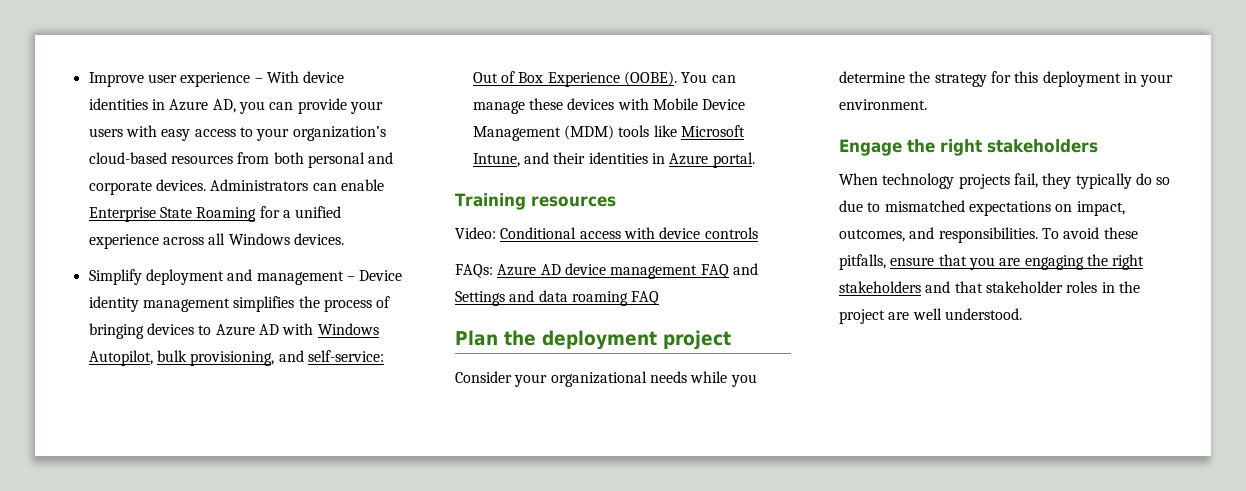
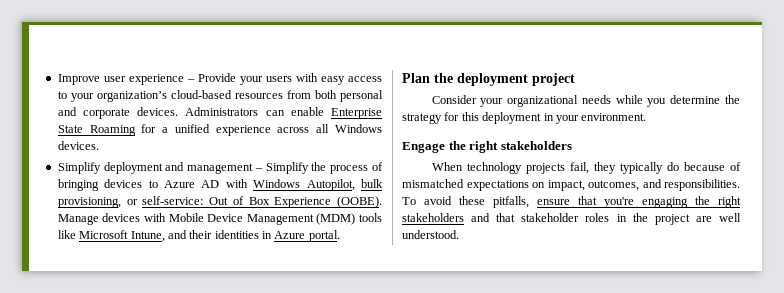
- Improve user experience – With device identities in Azure AD, you can provide your users with easy access to your organization’s cloud-based resources from both personal and corporate devices.
+ Improve user experience – Provide your users with easy access to your organization’s cloud-based resources from both personal and corporate devices.
- Simplify deployment and management – Device identity management simplifies the process of bringing devices to Azure AD with Windows Autopilot, bulk provisioning, and self-service: Out of Box Experience (OOBE).
+ Simplify deployment and management – Simplify the process of bringing devices to Azure AD with Windows Autopilot, bulk provisioning, or self-service: Out of Box Experience (OOBE).
- You can manage these devices with Mobile Device Management (MDM) tools like Microsoft Intune, and their identities in Azure portal.
+ Manage devices with Mobile Device Management (MDM) tools like Microsoft Intune, and their identities in Azure portal.
- Training resources
- Video: Conditional access with device controls
- FAQs: Azure AD device management FAQ and Settings and data roaming FAQ
- When technology projects fail, they typically do so due to mismatched expectations on impact, outcomes, and responsibilities.
+ When technology projects fail, they typically do because of mismatched expectations on impact, outcomes, and responsibilities.
- To avoid these pitfalls, ensure that you are engaging the right stakeholders and that stakeholder roles in the project are well understood.
+ To avoid these pitfalls, ensure that you're engaging the right stakeholders and that stakeholder roles in the project are well understood.

